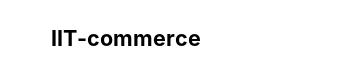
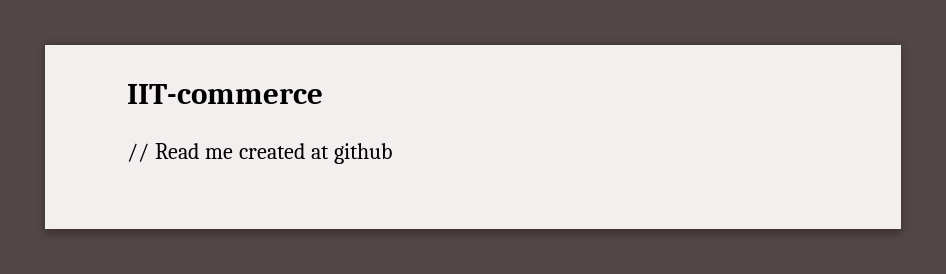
+ // Read me created at github

